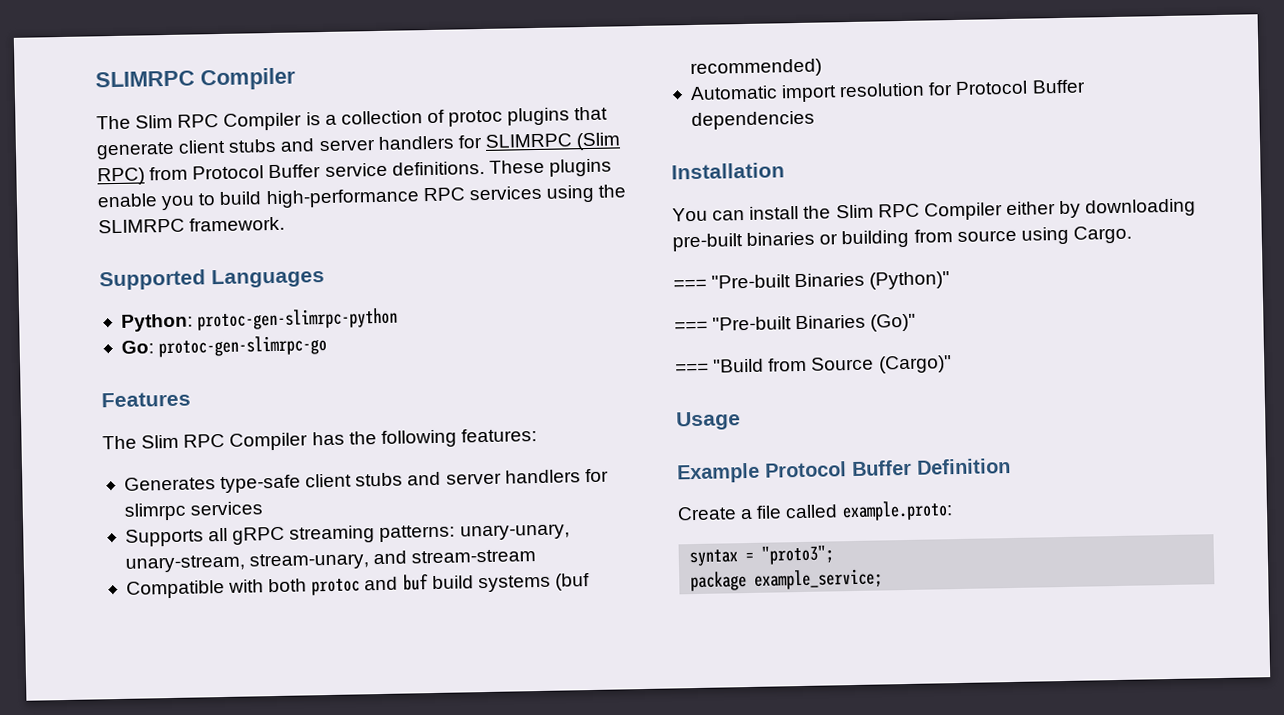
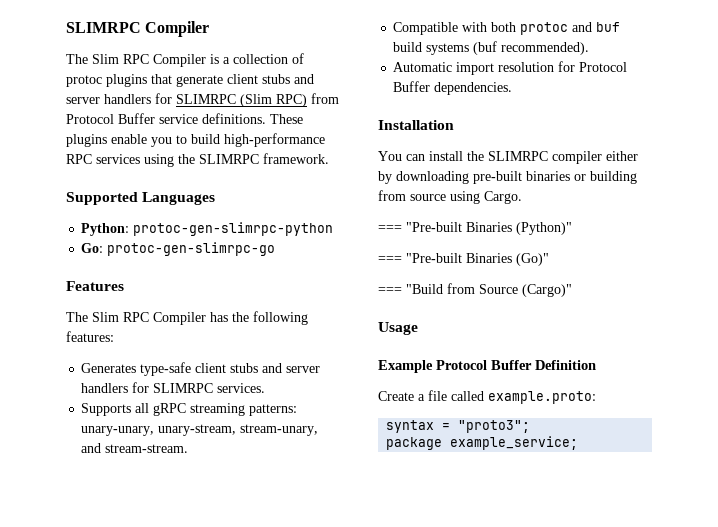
- Generates type-safe client stubs and server handlers for slimrpc services
+ Generates type-safe client stubs and server handlers for SLIMRPC services.
- Supports all gRPC streaming patterns: unary-unary, unary-stream, stream-unary, and stream-stream
+ Supports all gRPC streaming patterns: unary-unary, unary-stream, stream-unary, and stream-stream.
- Compatible with both protoc and buf build systems (buf recommended)
+ Compatible with both protoc and buf build systems (buf recommended).
- Automatic import resolution for Protocol Buffer dependencies
+ Automatic import resolution for Protocol Buffer dependencies.
- You can install the Slim RPC Compiler either by downloading pre-built binaries or building from source using Cargo.
+ You can install the SLIMRPC compiler either by downloading pre-built binaries or building from source using Cargo.

